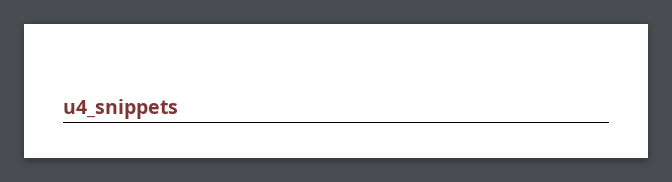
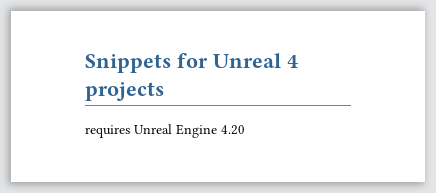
- u4_snippets
+ Snippets for Unreal 4 projects
+ requires Unreal Engine 4.20

